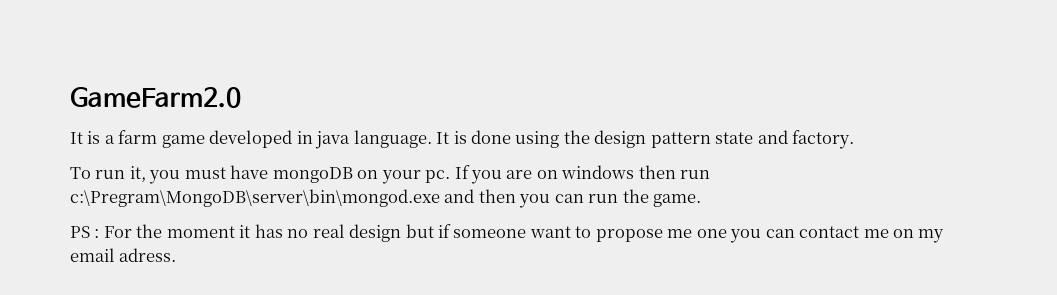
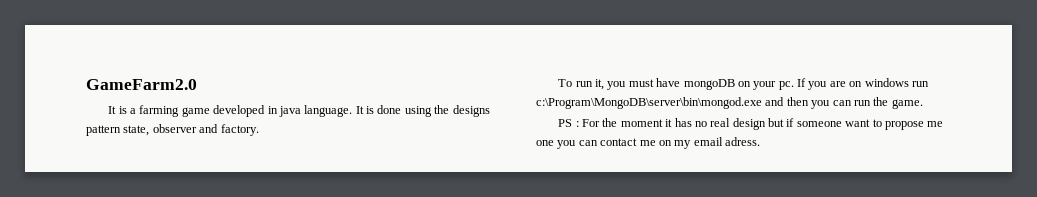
- It is a farm game developed in java language.
+ It is a farming game developed in java language.
- It is done using the design pattern state and factory.
+ It is done using the designs pattern state, observer and factory.
- If you are on windows then run c:\Pregram\MongoDB\server\bin\mongod.exe and then you can run the game.
+ If you are on windows run c:\Program\MongoDB\server\bin\mongod.exe and then you can run the game.

